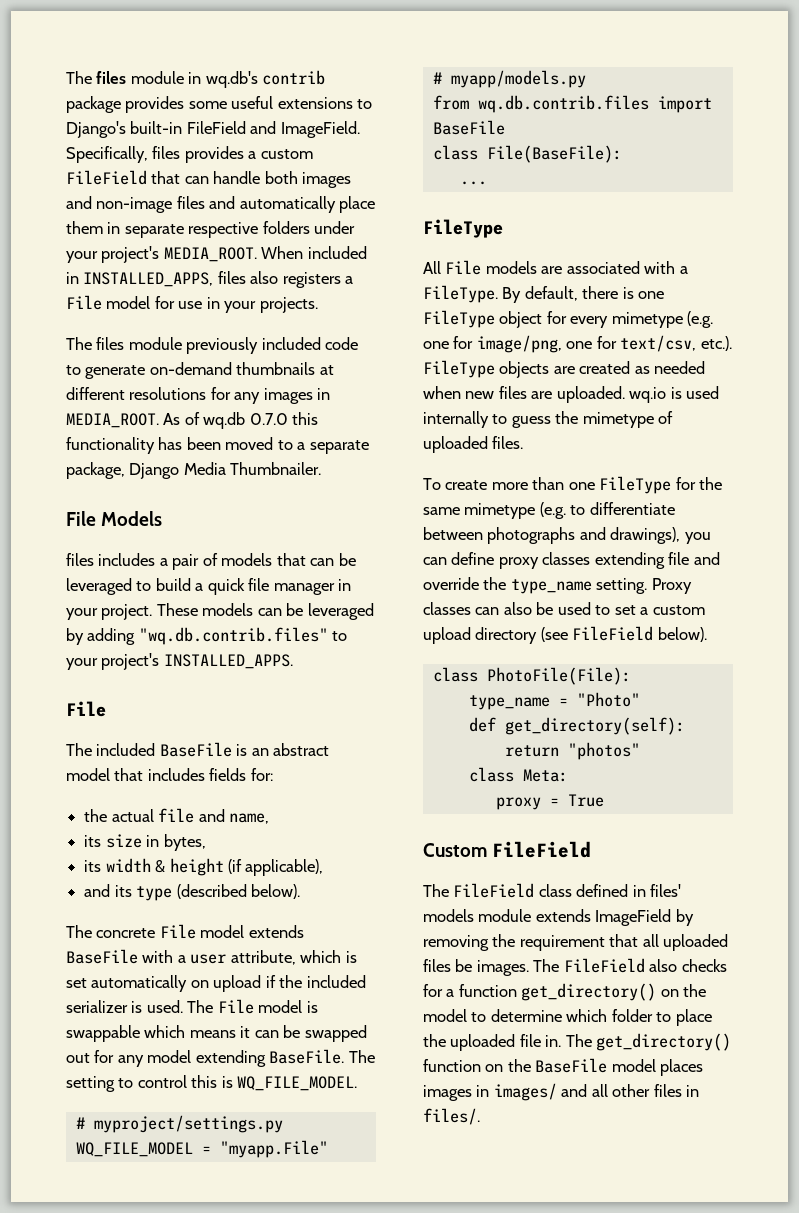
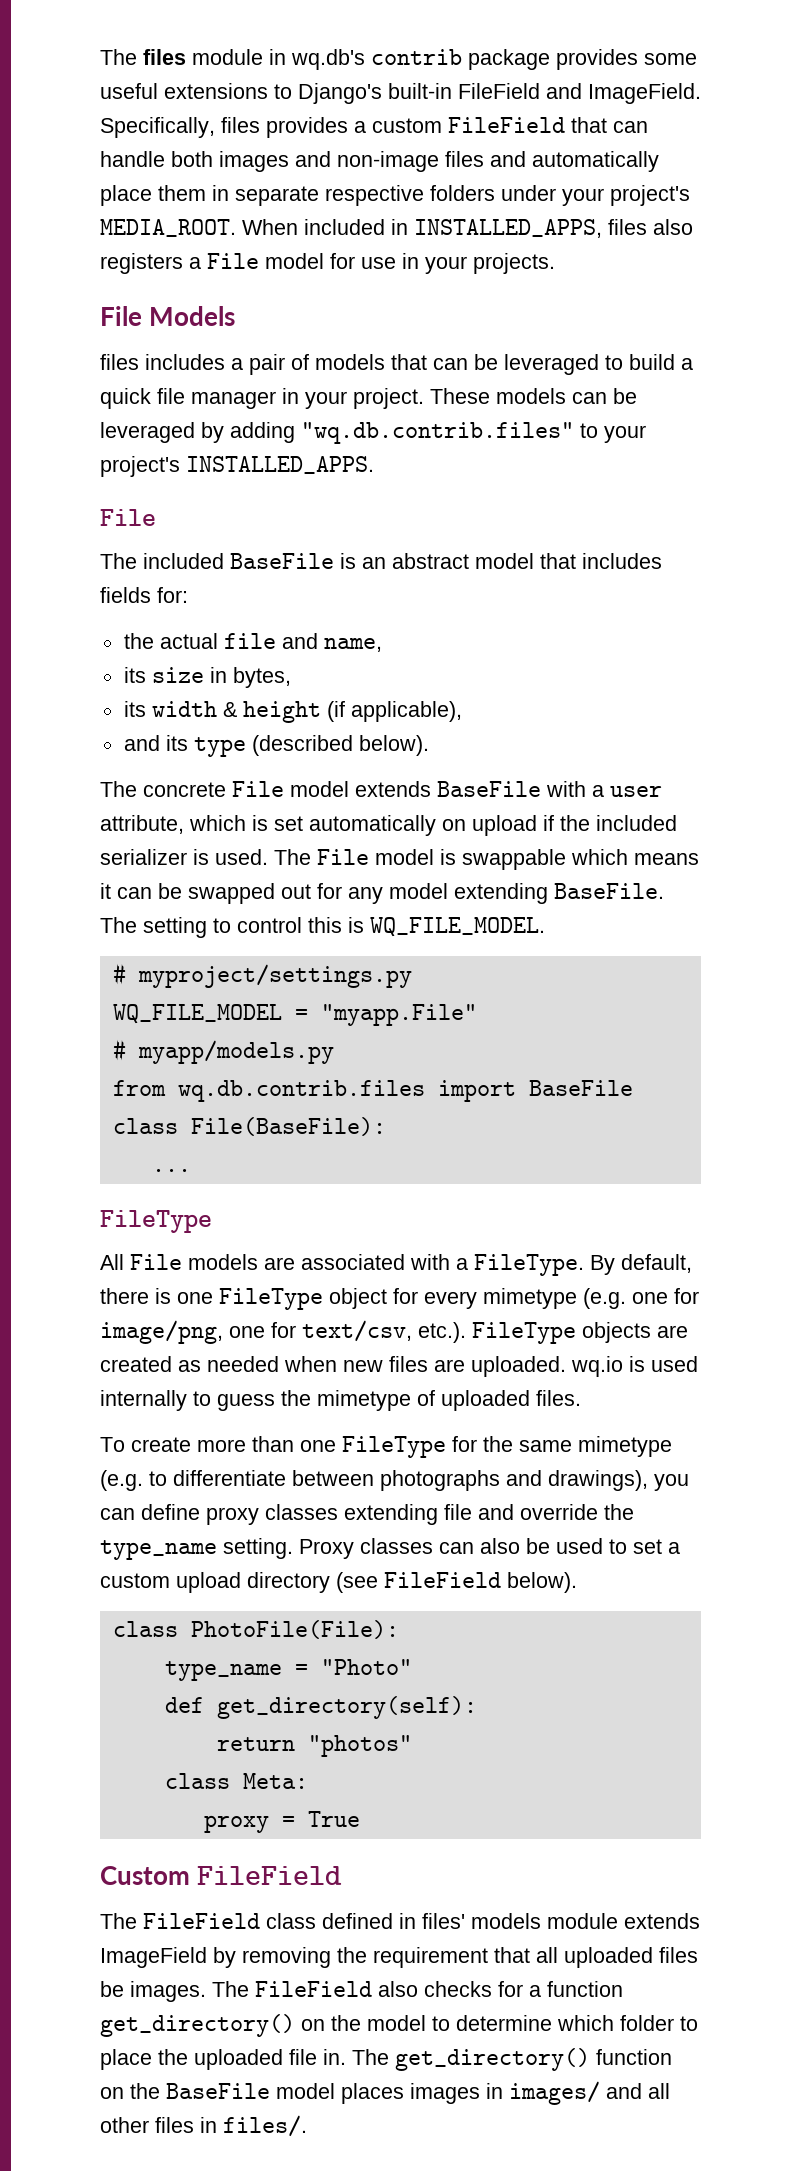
- The files module previously included code to generate on-demand thumbnails at different resolutions for any images in MEDIA_ROOT. As of wq.db 0.7.0 this functionality has been moved to a separate package, Django Media Thumbnailer.

